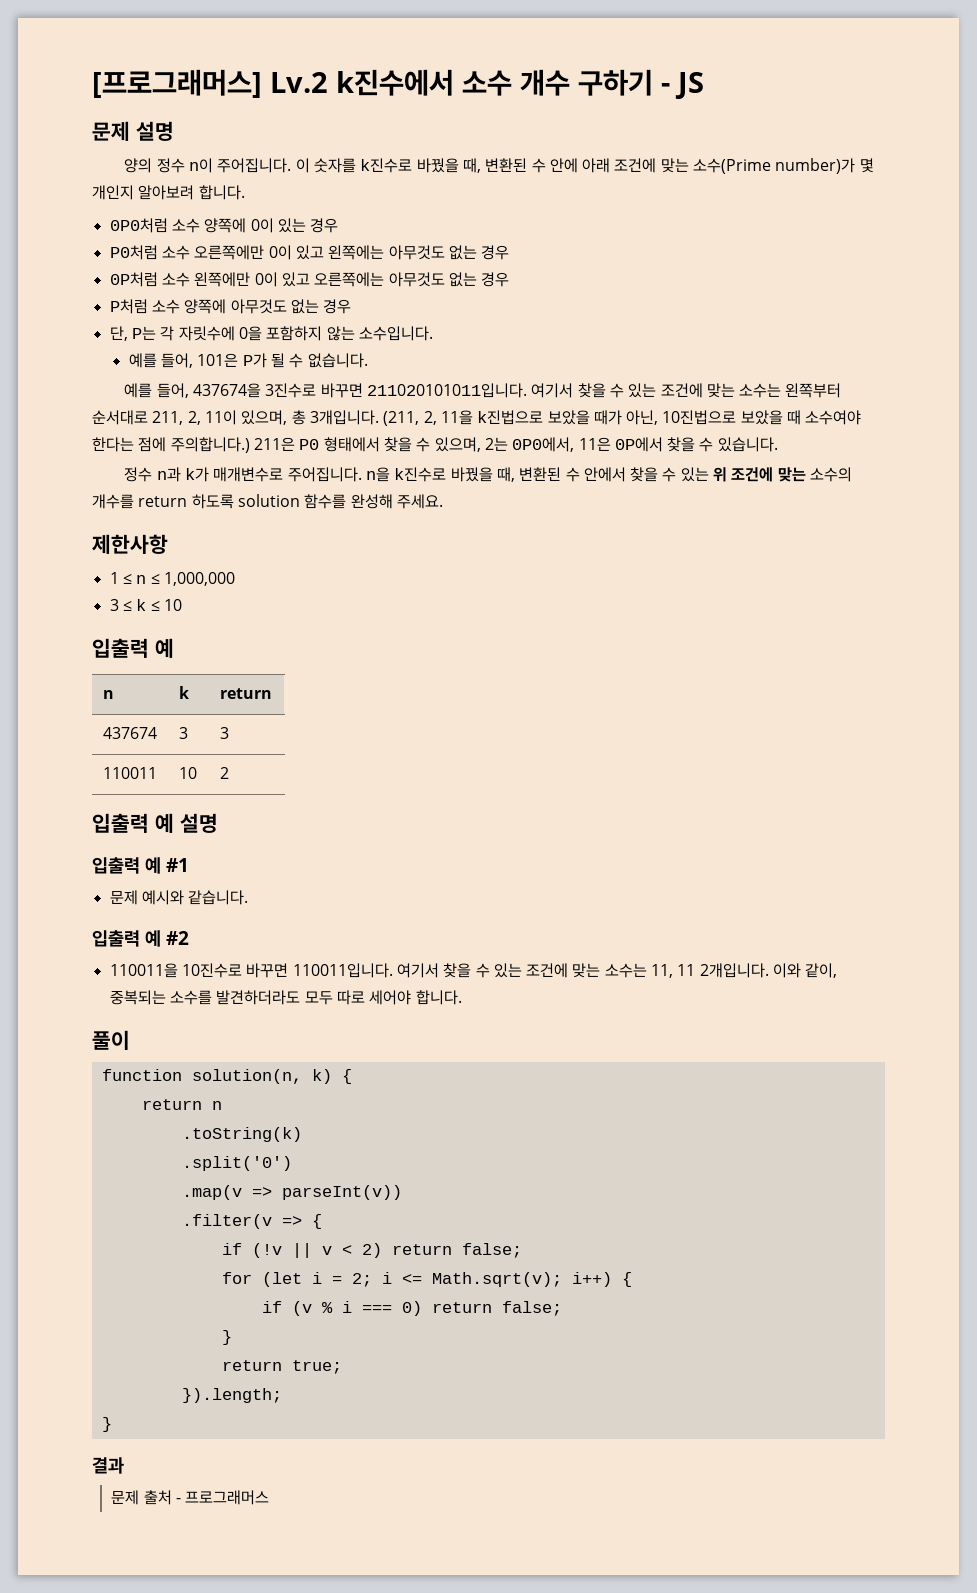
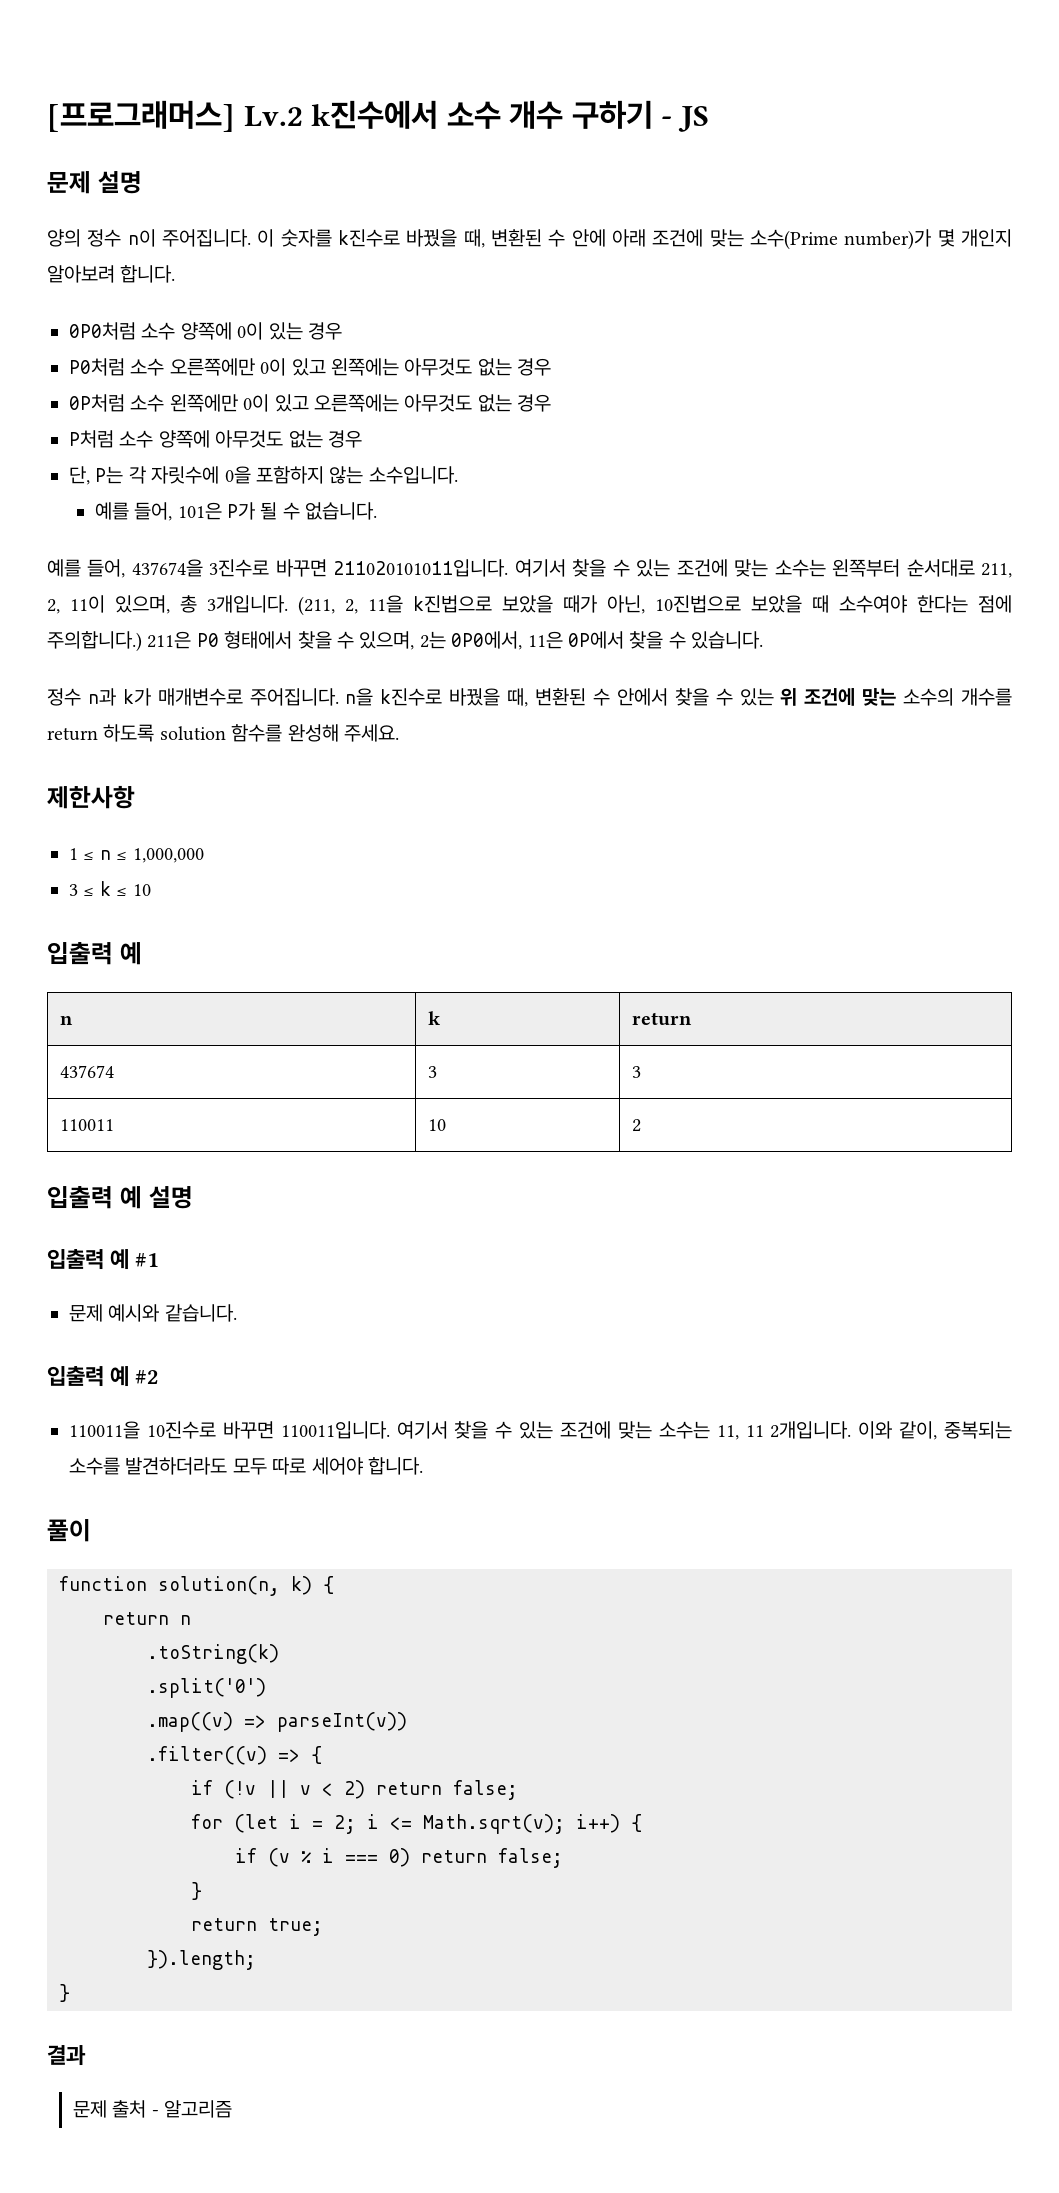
- .map(v => parseInt(v))
+ .map((v) => parseInt(v))
- .filter(v => {
+ .filter((v) => {
- 문제 출처 - 프로그래머스
+ 문제 출처 - 알고리즘

